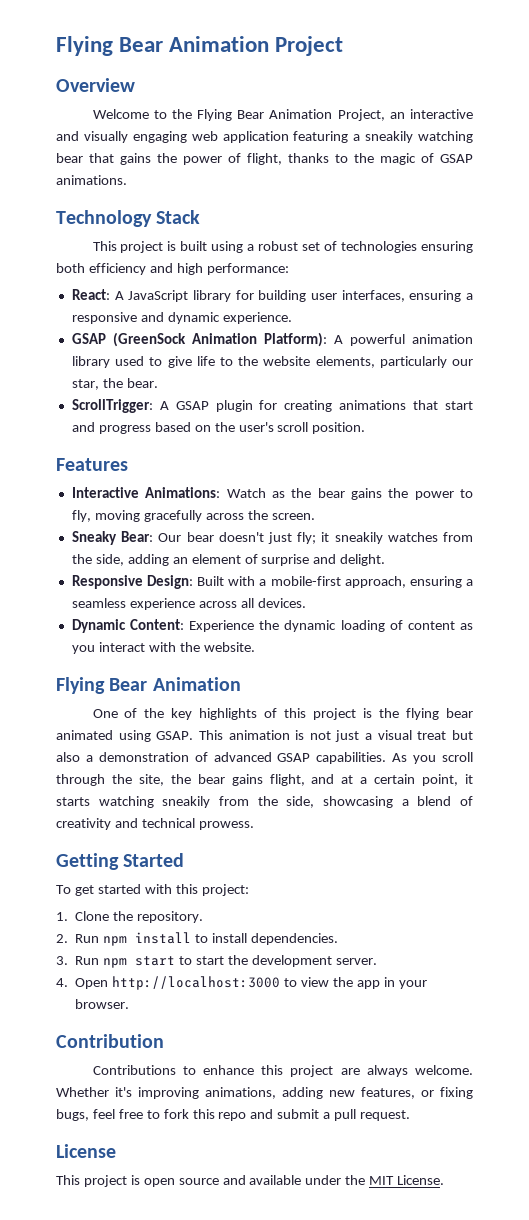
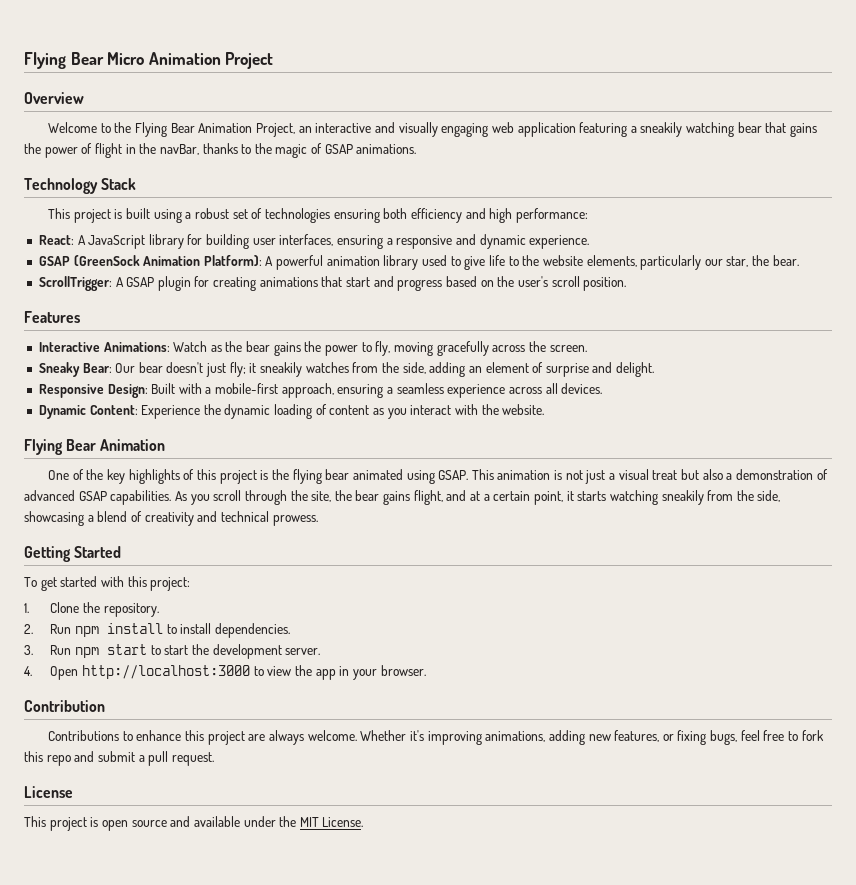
- Flying Bear Animation Project
+ Flying Bear Micro Animation Project
- Welcome to the Flying Bear Animation Project, an interactive and visually engaging web application featuring a sneakily watching bear that gains the power of flight, thanks to the magic of GSAP animations.
+ Welcome to the Flying Bear Animation Project, an interactive and visually engaging web application featuring a sneakily watching bear that gains the power of flight in the navBar, thanks to the magic of GSAP animations.

